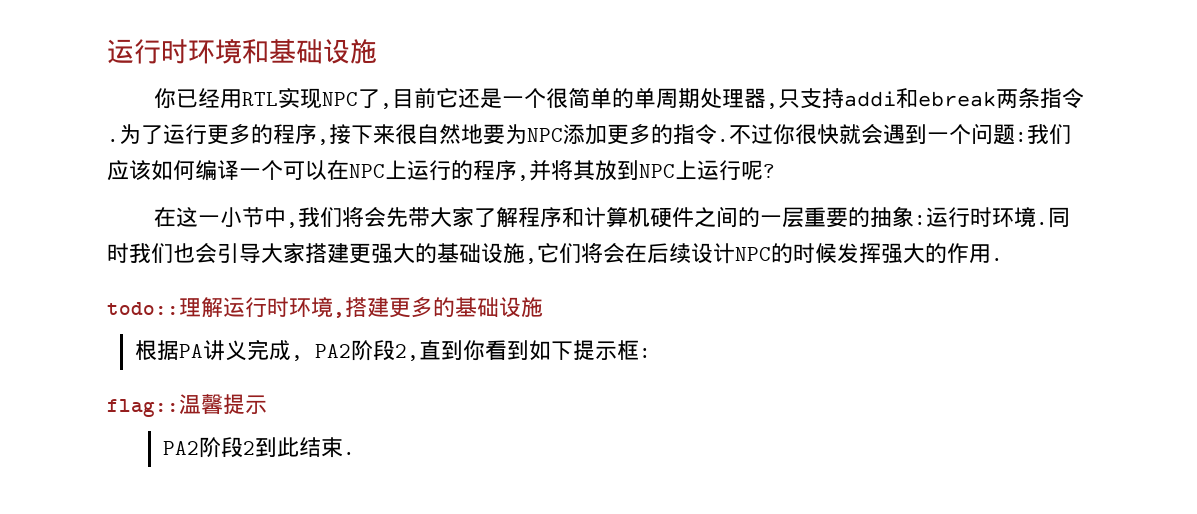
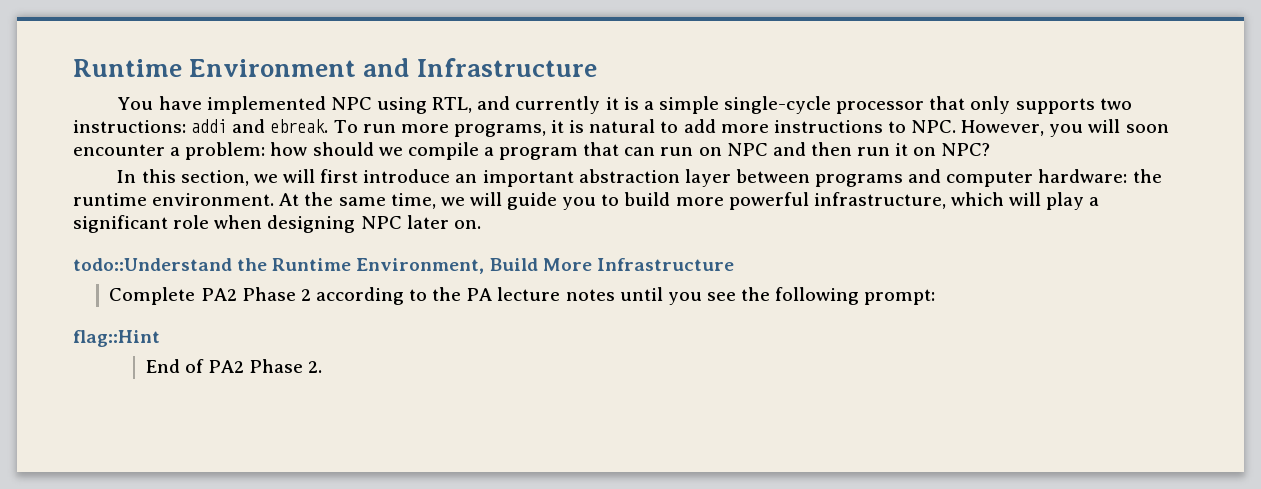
- 运行时环境和基础设施
- 你已经用RTL实现NPC了,目前它还是一个很简单的单周期处理器,只支持addi和ebreak两条指令.为了运行更多的程序,接下来很自然地要为NPC添加更多的指令.不过你很快就会遇到一个问题:我们应该如何编译一个可以在NPC上运行的程序,并将其放到NPC上运行呢?
- 在这一小节中,我们将会先带大家了解程序和计算机硬件之间的一层重要的抽象:运行时环境.同时我们也会引导大家搭建更强大的基础设施,它们将会在后续设计NPC的时候发挥强大的作用.
- todo::理解运行时环境,搭建更多的基础设施
- 根据PA讲义完成, PA2阶段2,直到你看到如下提示框:
- flag::温馨提示
- PA2阶段2到此结束.
+ Runtime Environment and Infrastructure
+ You have implemented NPC using RTL, and currently it is a simple single-cycle processor that only supports two instructions: addi and ebreak. To run more programs, it is natural to add more instructions to NPC. However, you will soon encounter a problem: how should we compile a program that can run on NPC and then run it on NPC?
+ In this section, we will first introduce an important abstraction layer between programs and computer hardware: the runtime environment. At the same time, we will guide you to build more powerful infrastructure, which will play a significant role when designing NPC later on.
+ todo::Understand the Runtime Environment, Build More Infrastructure
+ Complete PA2 Phase 2 according to the PA lecture notes until you see the following prompt:
+ flag::Hint
+ End of PA2 Phase 2.

